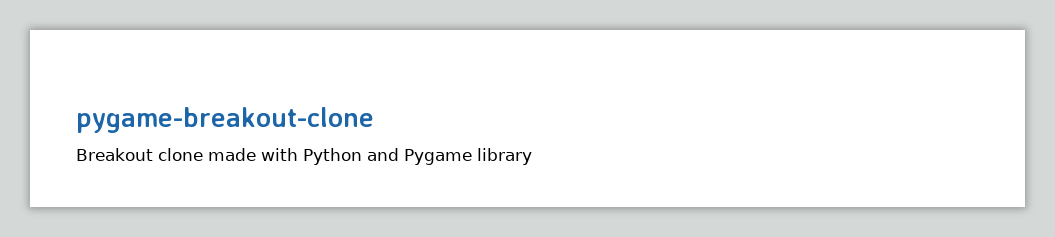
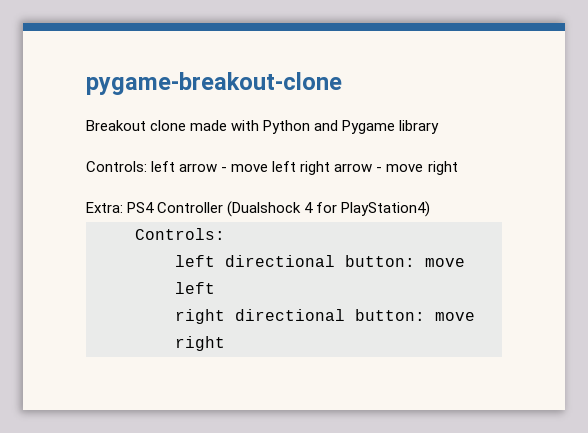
+ Controls: left arrow - move left right arrow - move right
+ Extra: PS4 Controller (Dualshock 4 for PlayStation4)
+ Controls:
+ left directional button: move left
+ right directional button: move right

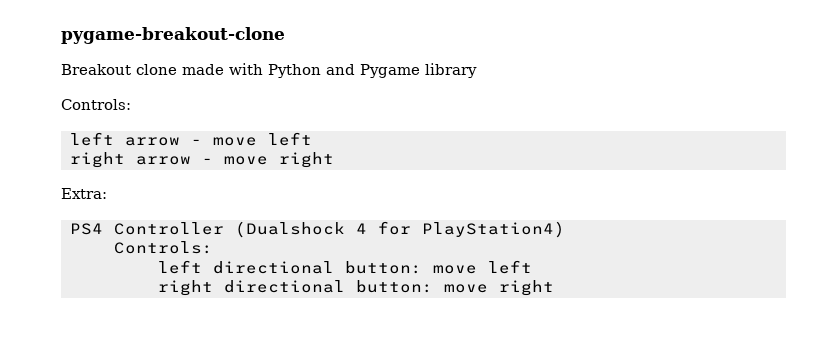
  Breakout clone made with Python and Pygame library
- Controls: left arrow - move left right arrow - move right
+ Controls:
+ left arrow - move left
+ right arrow - move right
- Extra: PS4 Controller (Dualshock 4 for PlayStation4)
+ Extra:
+ PS4 Controller (Dualshock 4 for PlayStation4)

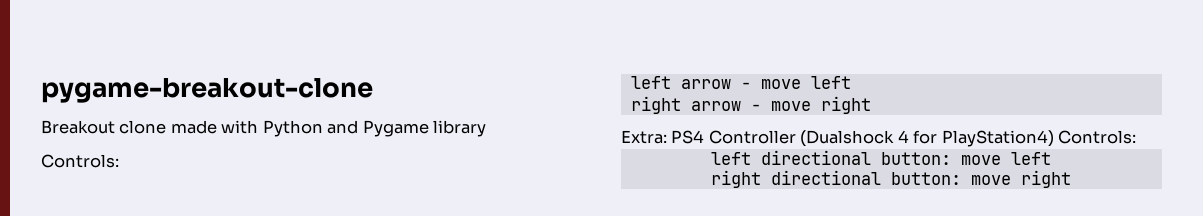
- Extra:
- PS4 Controller (Dualshock 4 for PlayStation4)
- Controls:
+ Extra: PS4 Controller (Dualshock 4 for PlayStation4) Controls:

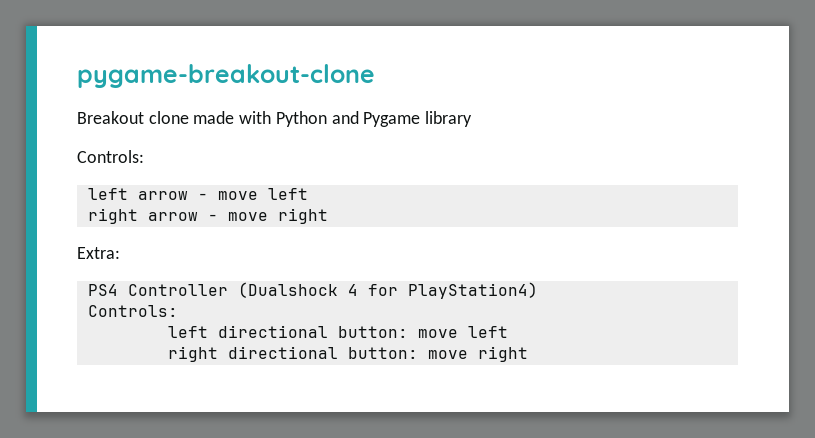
- Extra: PS4 Controller (Dualshock 4 for PlayStation4) Controls:
+ Extra:
+ PS4 Controller (Dualshock 4 for PlayStation4)
+ Controls:

